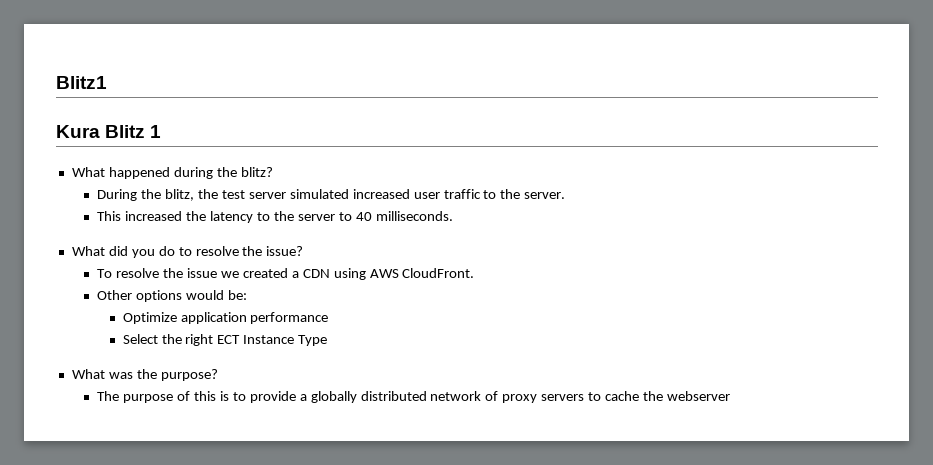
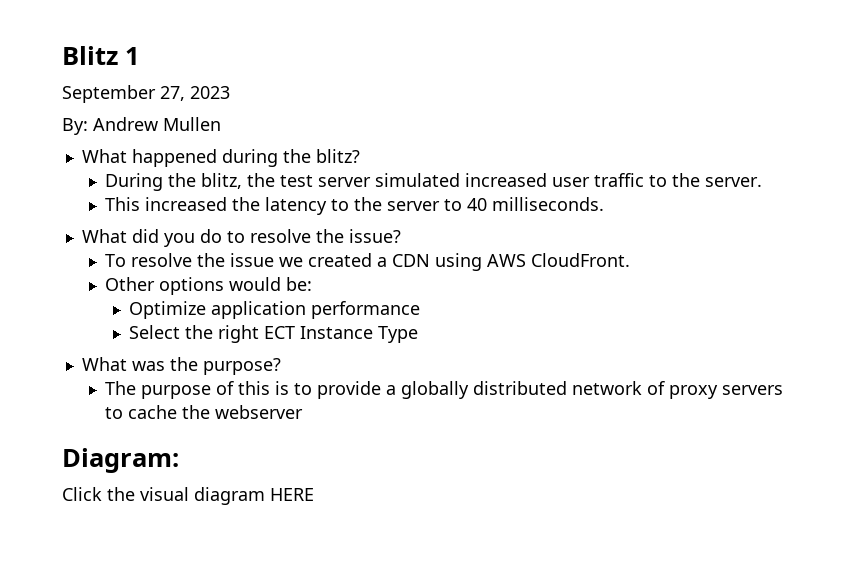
- Blitz1
- Kura Blitz 1
+ Blitz 1
+ September 27, 2023
+ By: Andrew Mullen
+ Diagram:
+ Click the visual diagram HERE

